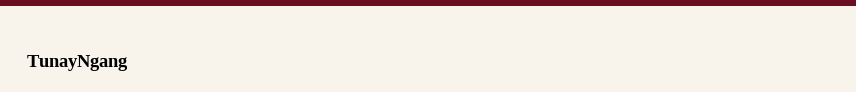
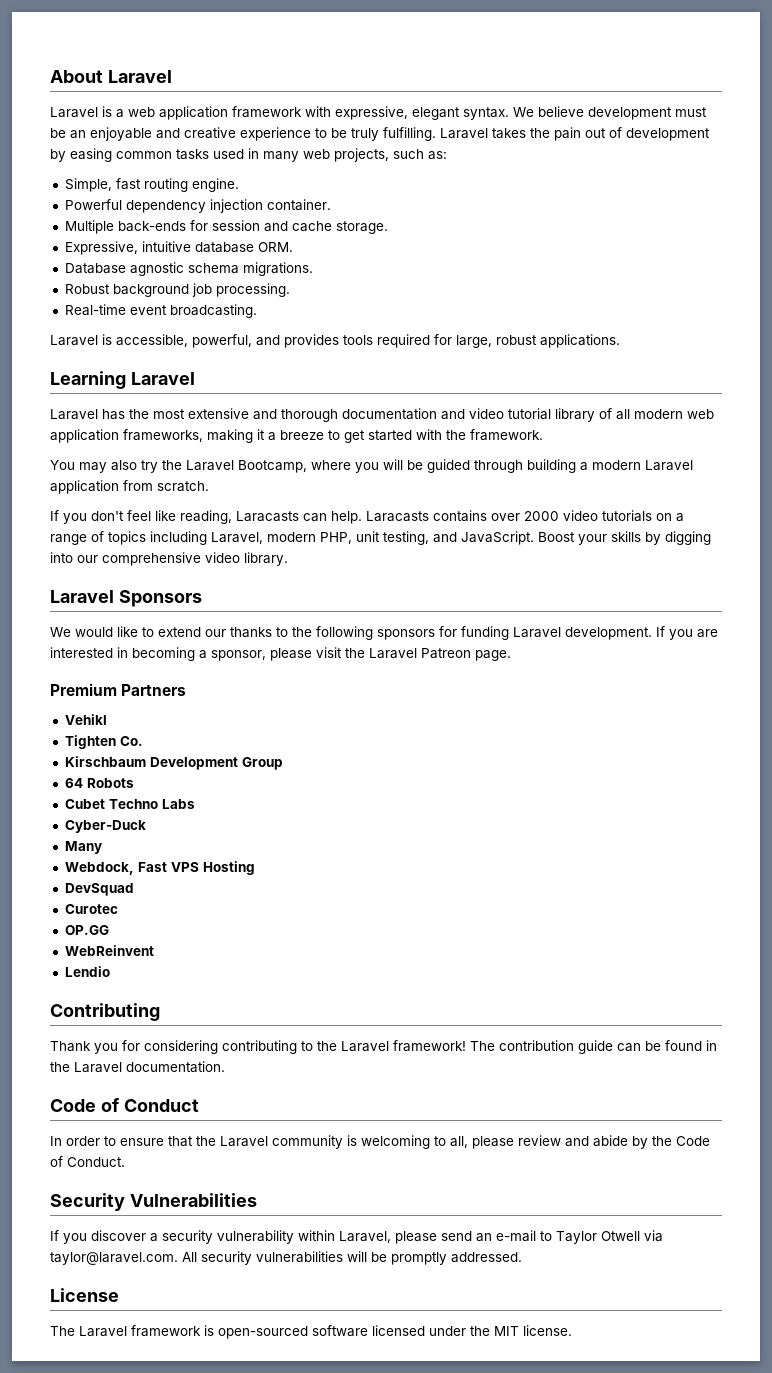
- TunayNgang
+ About Laravel
+ Laravel is a web application framework with expressive, elegant syntax. We believe development must be an enjoyable and creative experience to be truly fulfilling. Laravel takes the pain out of development by easing common tasks used in many web projects, such as:
+ Simple, fast routing engine.
+ Powerful dependency injection container.
+ Multiple back-ends for session and cache storage.
+ Expressive, intuitive database ORM.
+ Database agnostic schema migrations.
+ Robust background job processing.
+ Real-time event broadcasting.
+ Laravel is accessible, powerful, and provides tools required for large, robust applications.
+ Learning Laravel
+ Laravel has the most extensive and thorough documentation and video tutorial library of all modern web application frameworks, making it a breeze to get started with the framework.
+ You may also try the Laravel Bootcamp, where you will be guided through building a modern Laravel application from scratch.
+ If you don't feel like reading, Laracasts can help. Laracasts contains over 2000 video tutorials on a range of topics including Laravel, modern PHP, unit testing, and JavaScript. Boost your skills by digging into our comprehensive video library.
+ Laravel Sponsors
+ We would like to extend our thanks to the following sponsors for funding Laravel development. If you are interested in becoming a sponsor, please visit the Laravel Patreon page.
+ Premium Partners
+ Vehikl
+ Tighten Co.
+ Kirschbaum Development Group
+ 64 Robots
+ Cubet Techno Labs
+ Cyber-Duck
+ Many
+ Webdock, Fast VPS Hosting
+ DevSquad
+ Curotec
+ OP.GG
+ WebReinvent
+ Lendio
+ Contributing
+ Thank you for considering contributing to the Laravel framework! The contribution guide can be found in the Laravel documentation.
+ Code of Conduct
+ In order to ensure that the Laravel community is welcoming to all, please review and abide by the Code of Conduct.
+ Security Vulnerabilities
+ If you discover a security vulnerability within Laravel, please send an e-mail to Taylor Otwell via taylor@laravel.com. All security vulnerabilities will be promptly addressed.
+ License
+ The Laravel framework is open-sourced software licensed under the MIT license.

